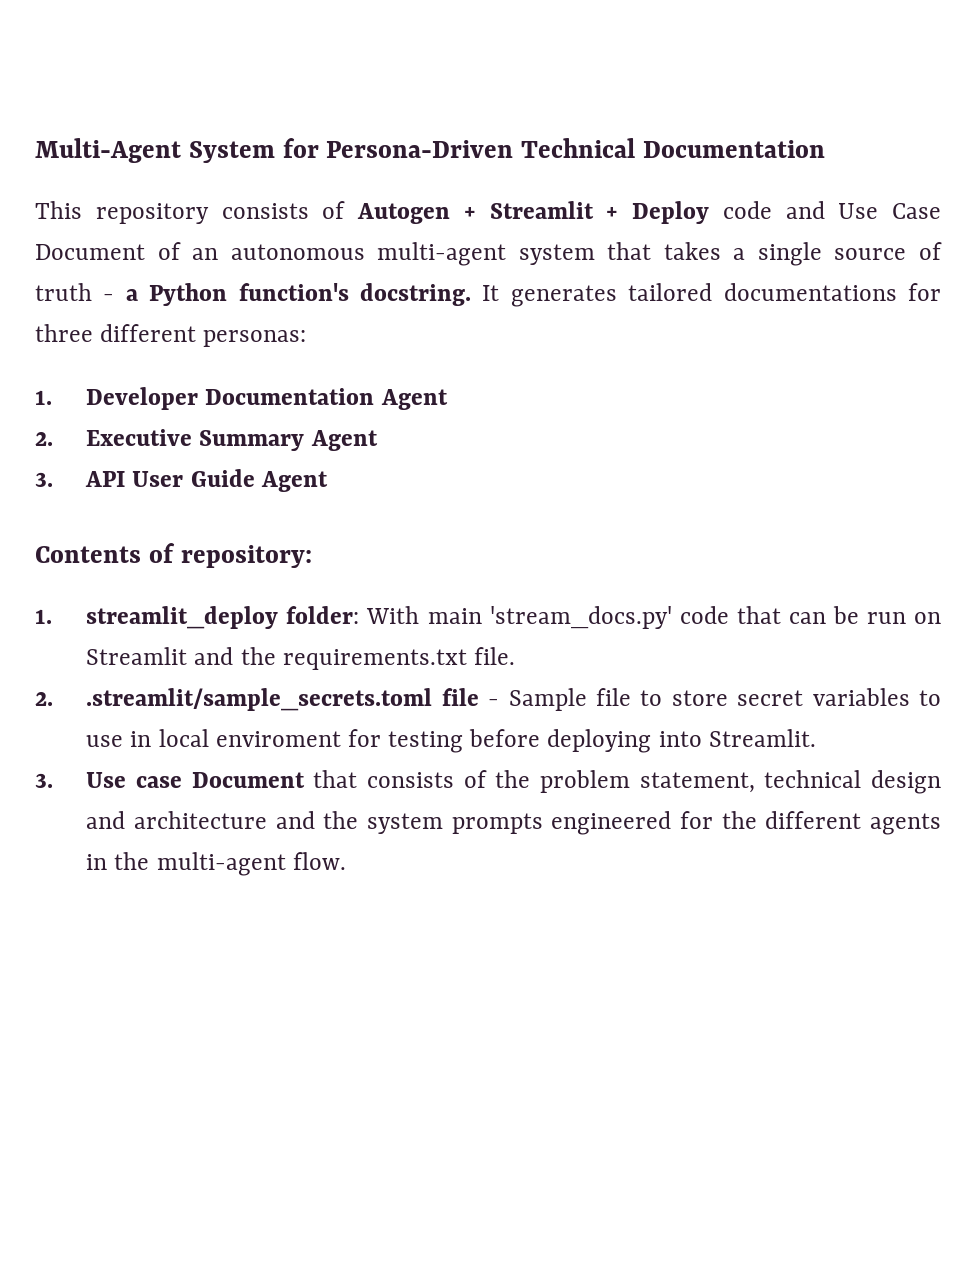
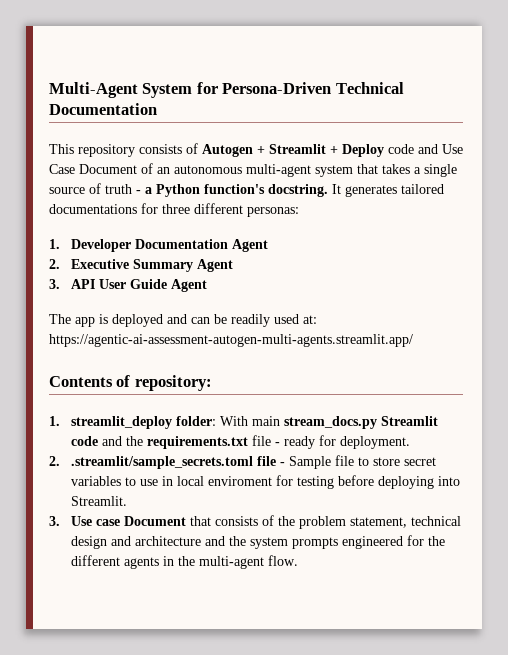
+ The app is deployed and can be readily used at: https://agentic-ai-assessment-autogen-multi-agents.streamlit.app/
- 1. streamlit_deploy folder: With main 'stream_docs.py' code that can be run on Streamlit and the requirements.txt file.
+ 1. streamlit_deploy folder: With main stream_docs.py Streamlit code and the requirements.txt file - ready for deployment.

